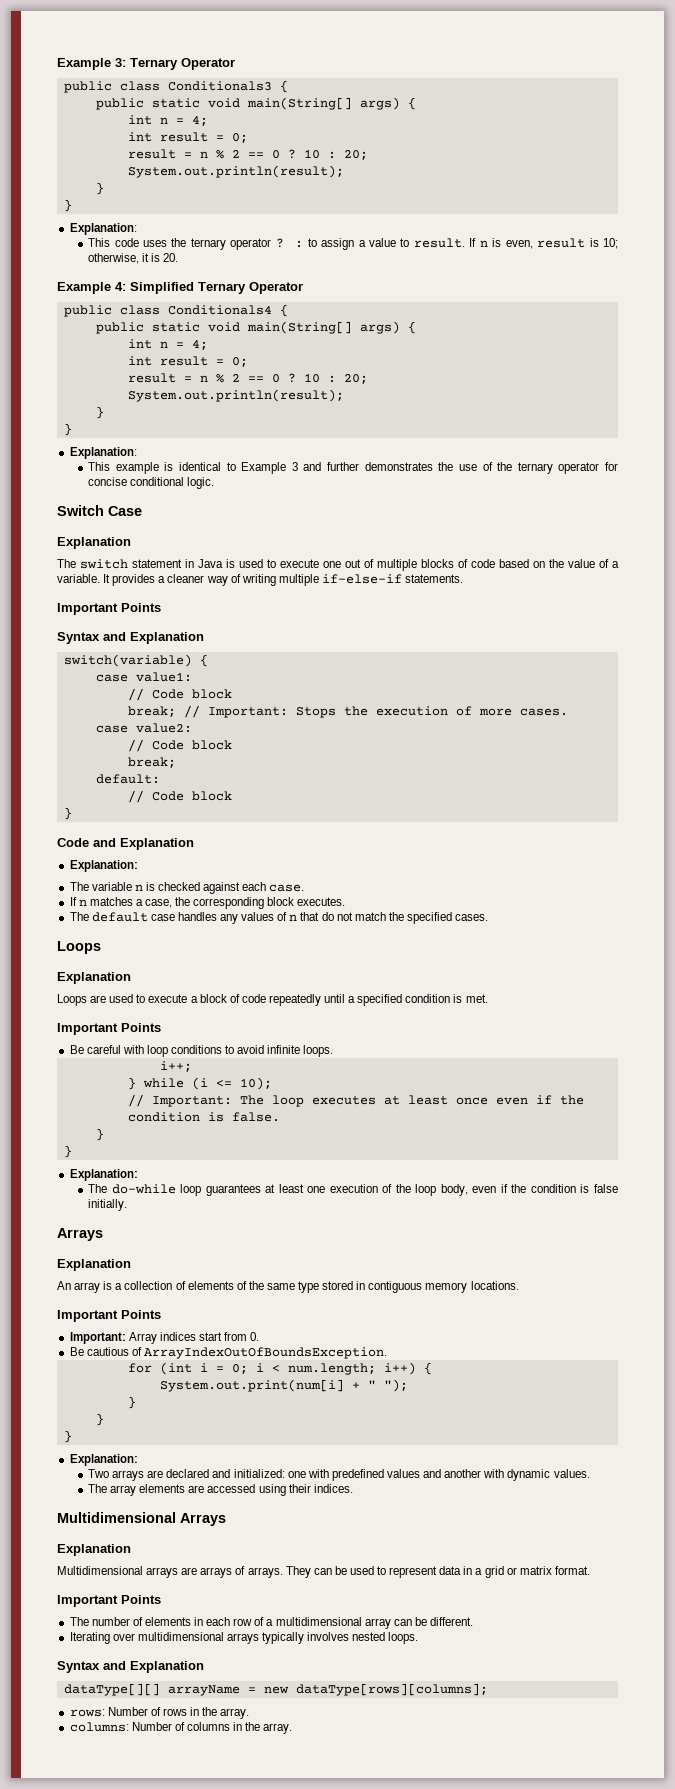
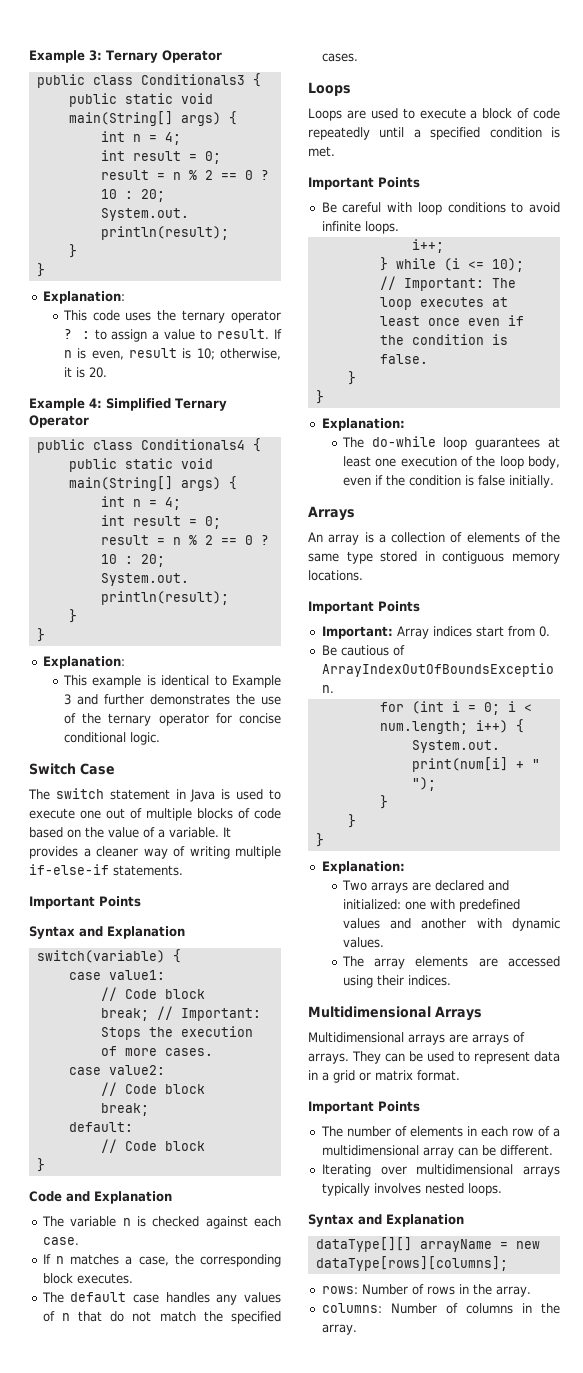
  Switch Case
- Explanation
  Code and Explanation
- Explanation:
  The default case handles any values of n that do not match the specified cases.
  Loops
- Explanation
  The do-while loop guarantees at least one execution of the loop body, even if the condition is false initially.
  Arrays
- Explanation
  Multidimensional Arrays
- Explanation

